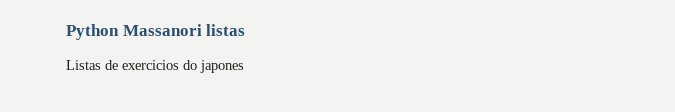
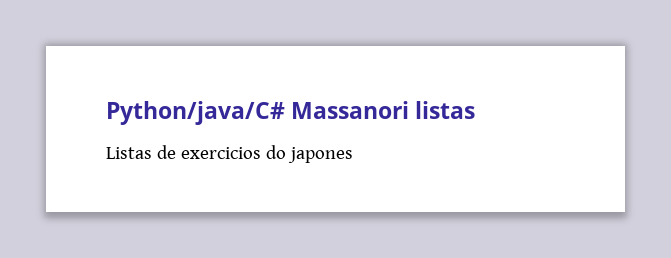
- Python Massanori listas
+ Python/java/C# Massanori listas

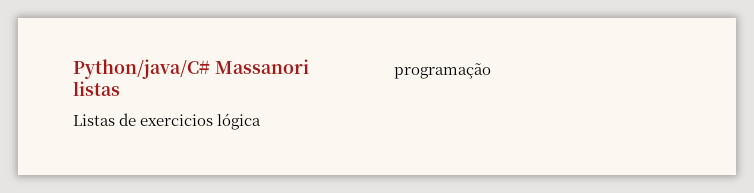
- Listas de exercicios do japones
+ Listas de exercicios lógica programação

